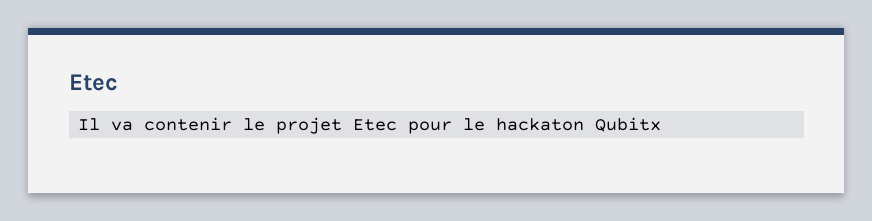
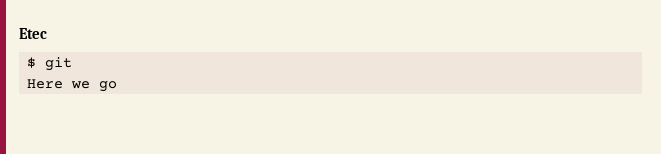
- Il va contenir le projet Etec pour le hackaton Qubitx
+ $ git
+ Here we go

